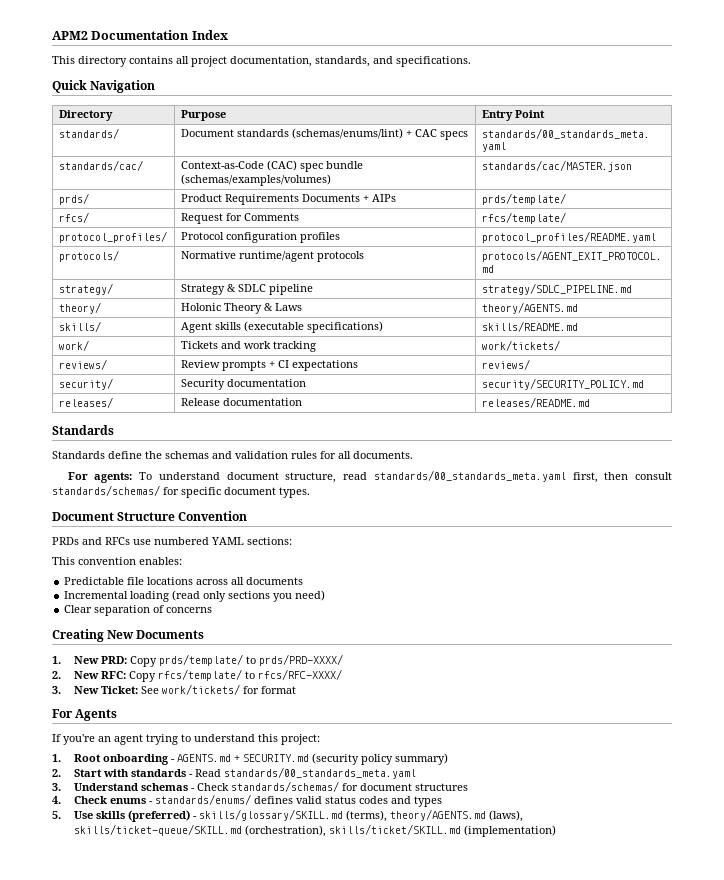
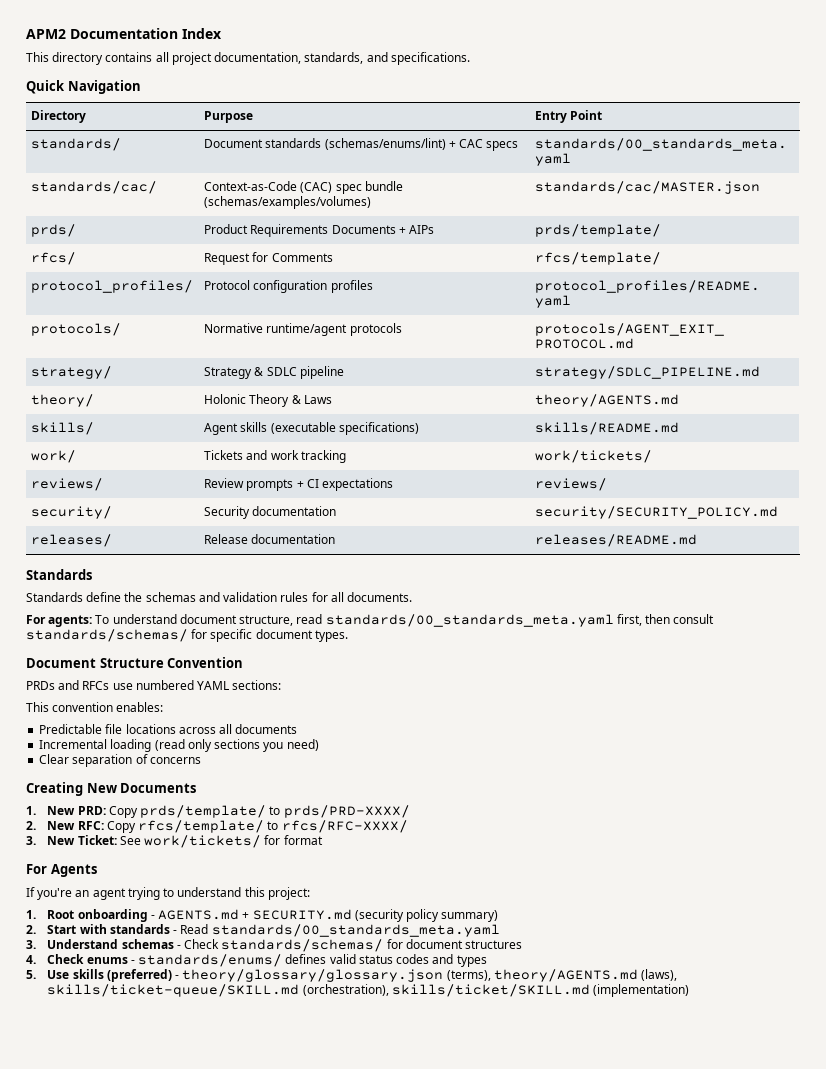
- 5. Use skills (preferred) - skills/glossary/SKILL.md (terms), theory/AGENTS.md (laws), skills/ticket-queue/SKILL.md (orchestration), skills/ticket/SKILL.md (implementation)
+ 5. Use skills (preferred) - theory/glossary/glossary.json (terms), theory/AGENTS.md (laws), skills/ticket-queue/SKILL.md (orchestration), skills/ticket/SKILL.md (implementation)

